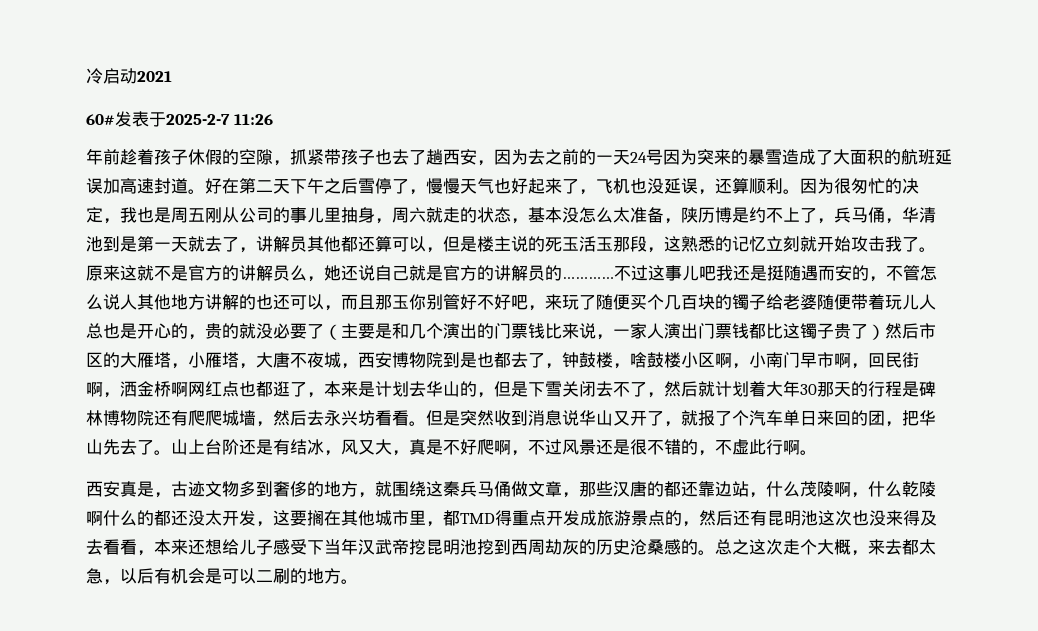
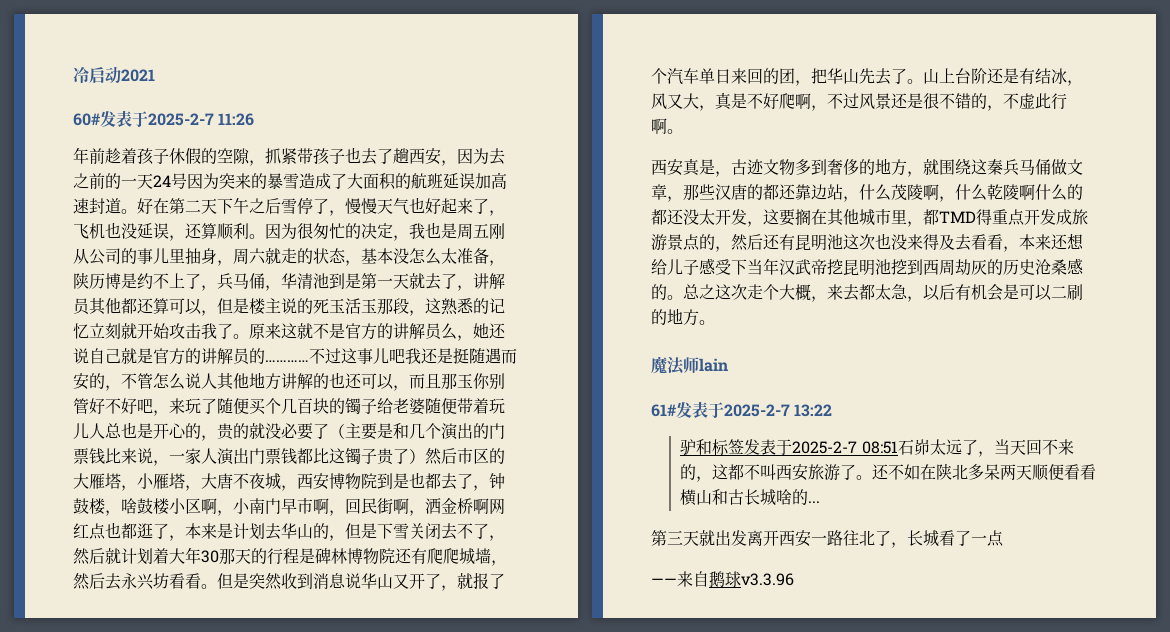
+ 魔法师lain
+ 61#发表于2025-2-7 13:22
+ 驴和标签发表于2025-2-7 08:51石峁太远了，当天回不来的，这都不叫西安旅游了。还不如在陕北多呆两天顺便看看横山和古长城啥的...
+ 第三天就出发离开西安一路往北了，长城看了一点
+ ——来自鹅球v3.3.96

